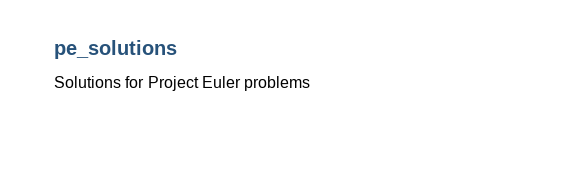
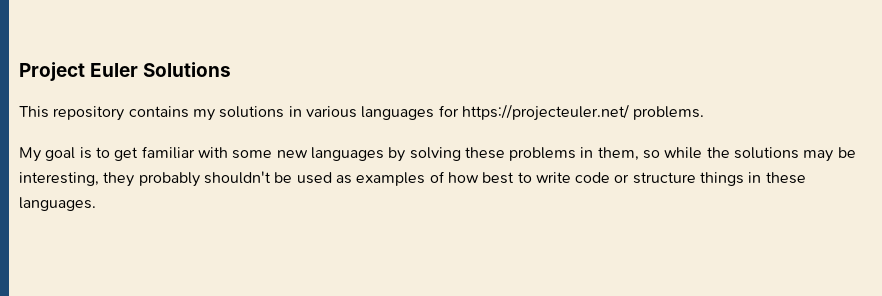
- pe_solutions
- Solutions for Project Euler problems
+ Project Euler Solutions
+ This repository contains my solutions in various languages for https://projecteuler.net/ problems.
+ My goal is to get familiar with some new languages by solving these problems in them, so while the solutions may be interesting, they probably shouldn't be used as examples of how best to write code or structure things in these languages.

